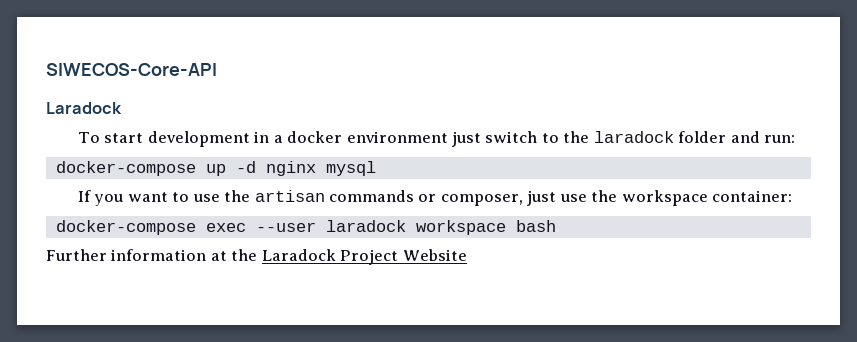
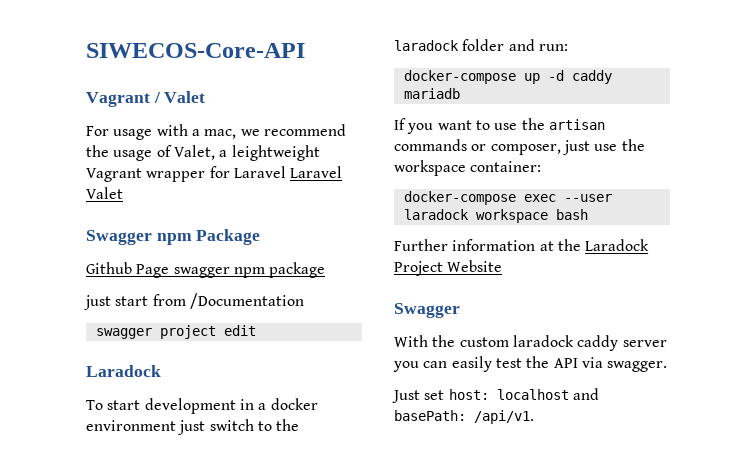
+ Vagrant / Valet
+ For usage with a mac, we recommend the usage of Valet, a leightweight Vagrant wrapper for Laravel Laravel Valet
+ Swagger npm Package
+ Github Page swagger npm package
+ just start from /Documentation
+ swagger project edit
- docker-compose up -d nginx mysql
+ docker-compose up -d caddy mariadb
  Further information at the Laradock Project Website
+ Swagger
+ With the custom laradock caddy server you can easily test the API via swagger.
+ Just set host: localhost and basePath: /api/v1.

